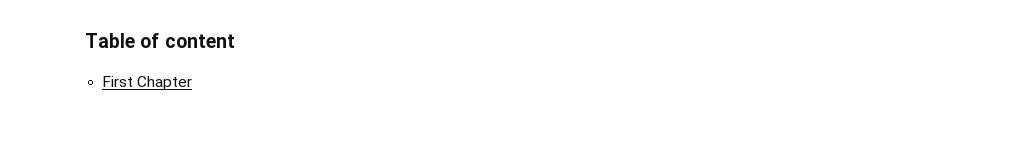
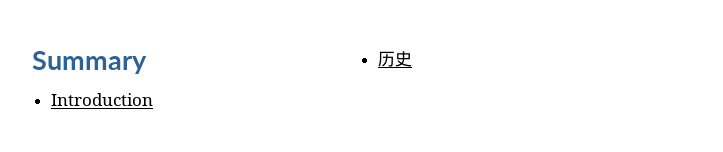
- Table of content
- First Chapter
+ Summary
+ Introduction
+ 历史

